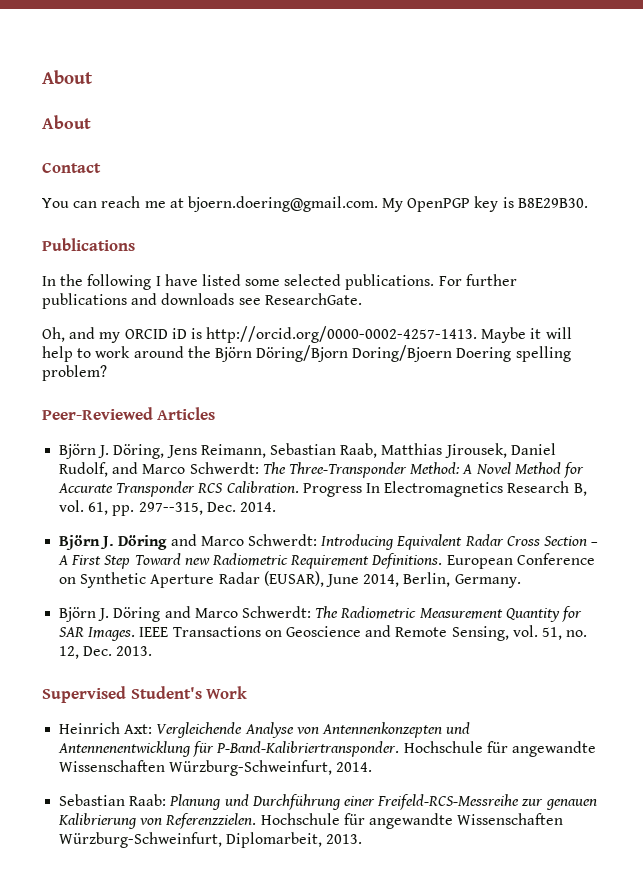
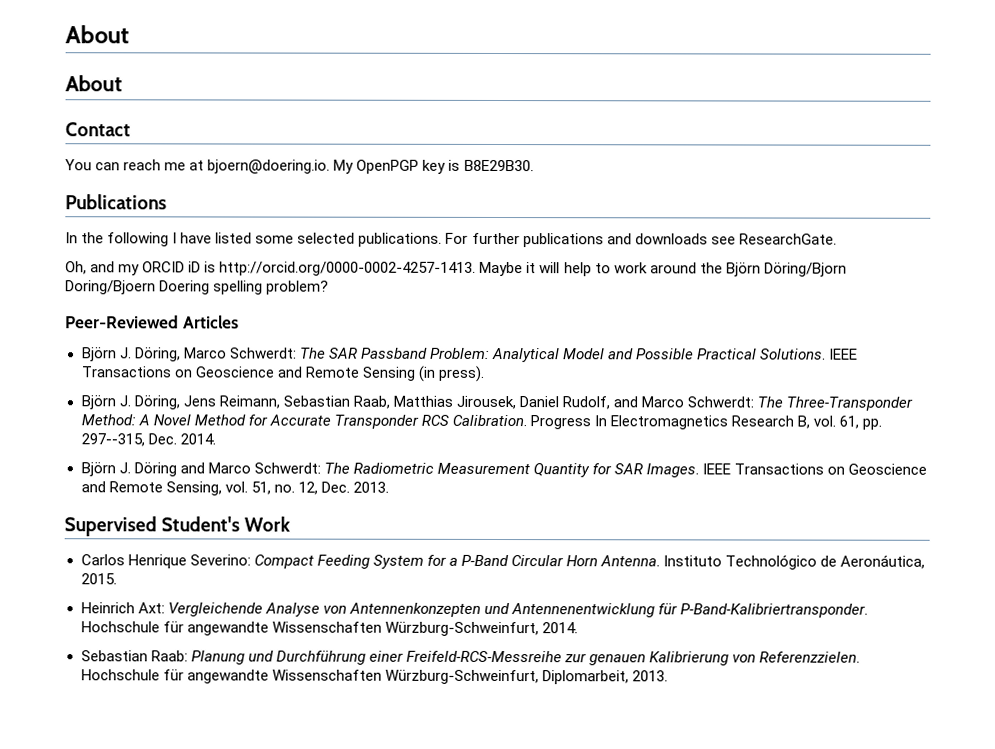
- You can reach me at bjoern.doering@gmail.com. My OpenPGP key is B8E29B30.
+ You can reach me at bjoern@doering.io. My OpenPGP key is B8E29B30.
+ Björn J. Döring, Marco Schwerdt: The SAR Passband Problem: Analytical Model and Possible Practical Solutions. IEEE Transactions on Geoscience and Remote Sensing (in press).
- Björn J. Döring and Marco Schwerdt: Introducing Equivalent Radar Cross Section – A First Step Toward new Radiometric Requirement Definitions. European Conference on Synthetic Aperture Radar (EUSAR), June 2014, Berlin, Germany.
+ Carlos Henrique Severino: Compact Feeding System for a P-Band Circular Horn Antenna. Instituto Technológico de Aeronáutica, 2015.

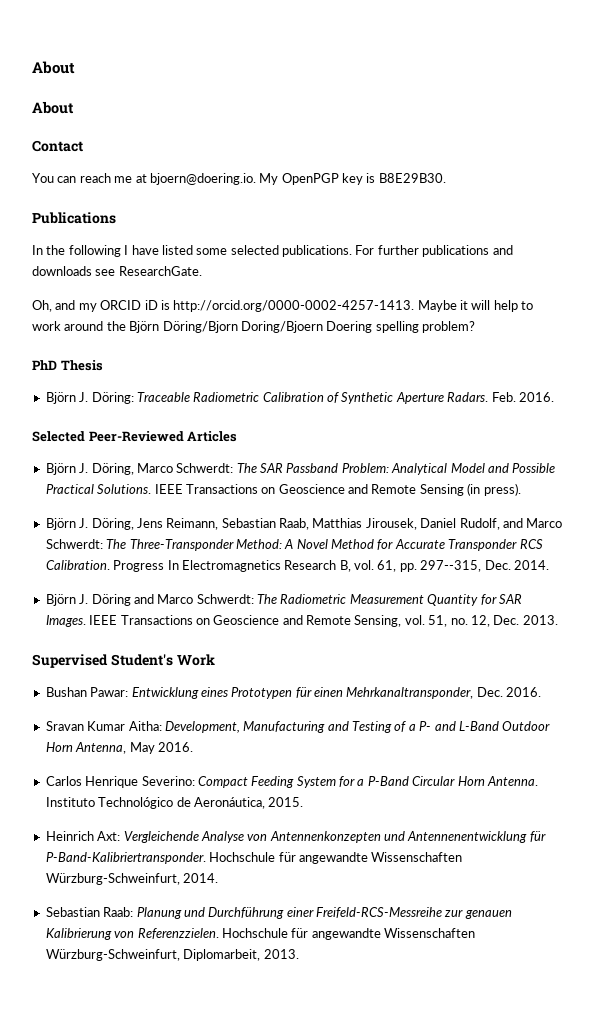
- Peer-Reviewed Articles
+ PhD Thesis
+ Björn J. Döring: Traceable Radiometric Calibration of Synthetic Aperture Radars. Feb. 2016.
+ Selected Peer-Reviewed Articles
+ Bushan Pawar: Entwicklung eines Prototypen für einen Mehrkanaltransponder, Dec. 2016.
+ Sravan Kumar Aitha: Development, Manufacturing and Testing of a P- and L-Band Outdoor Horn Antenna, May 2016.

